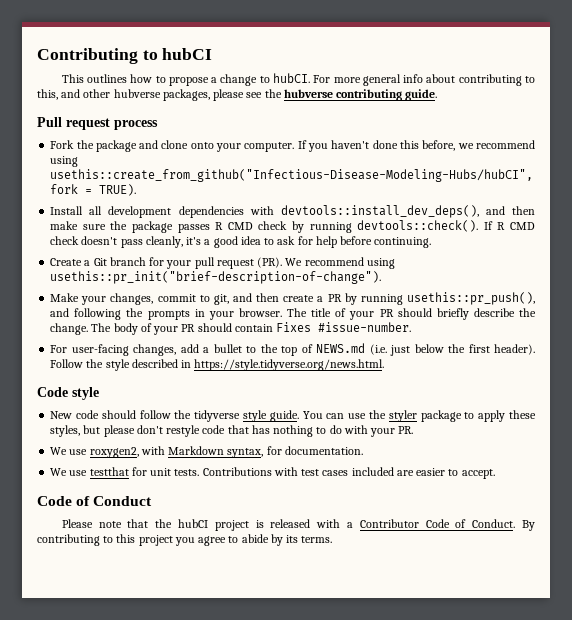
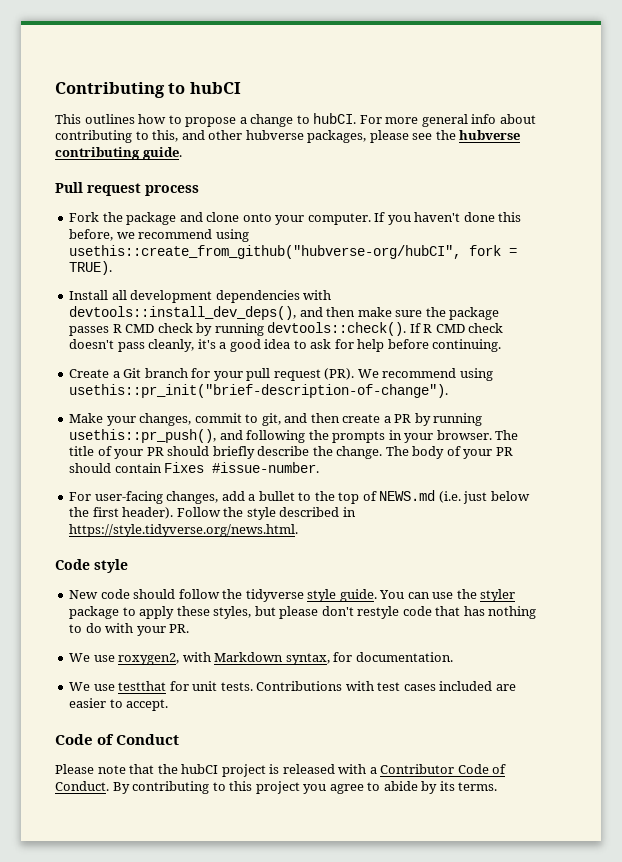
- If you haven't done this before, we recommend using usethis::create_from_github("Infectious-Disease-Modeling-Hubs/hubCI", fork = TRUE).
+ If you haven't done this before, we recommend using usethis::create_from_github("hubverse-org/hubCI", fork = TRUE).

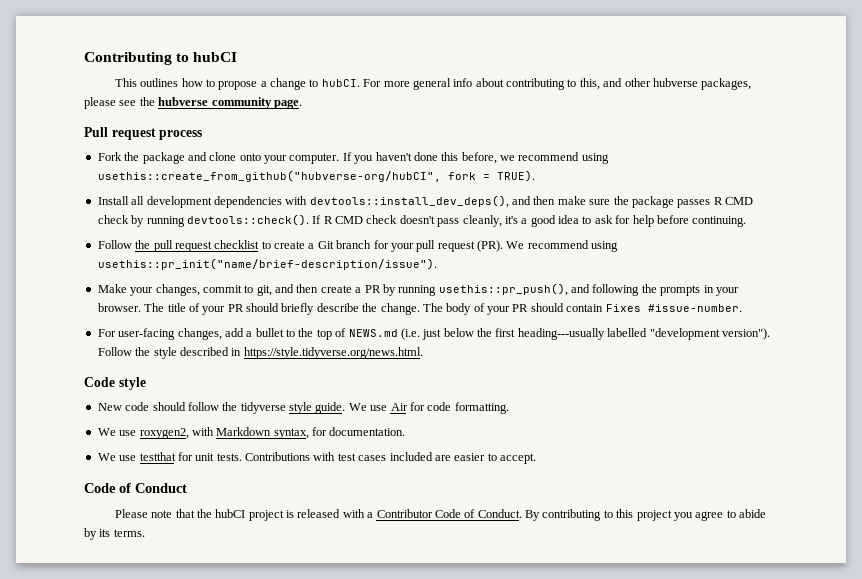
- For more general info about contributing to this, and other hubverse packages, please see the hubverse contributing guide.
+ For more general info about contributing to this, and other hubverse packages, please see the hubverse community page.
- Create a Git branch for your pull request (PR). We recommend using usethis::pr_init("brief-description-of-change").
+ Follow the pull request checklist to create a Git branch for your pull request (PR). We recommend using usethis::pr_init("name/brief-description/issue").
- For user-facing changes, add a bullet to the top of NEWS.md (i.e. just below the first header).
+ For user-facing changes, add a bullet to the top of NEWS.md (i.e. just below the first heading---usually labelled "development version").
- You can use the styler package to apply these styles, but please don't restyle code that has nothing to do with your PR.
+ We use Air for code formatting.

